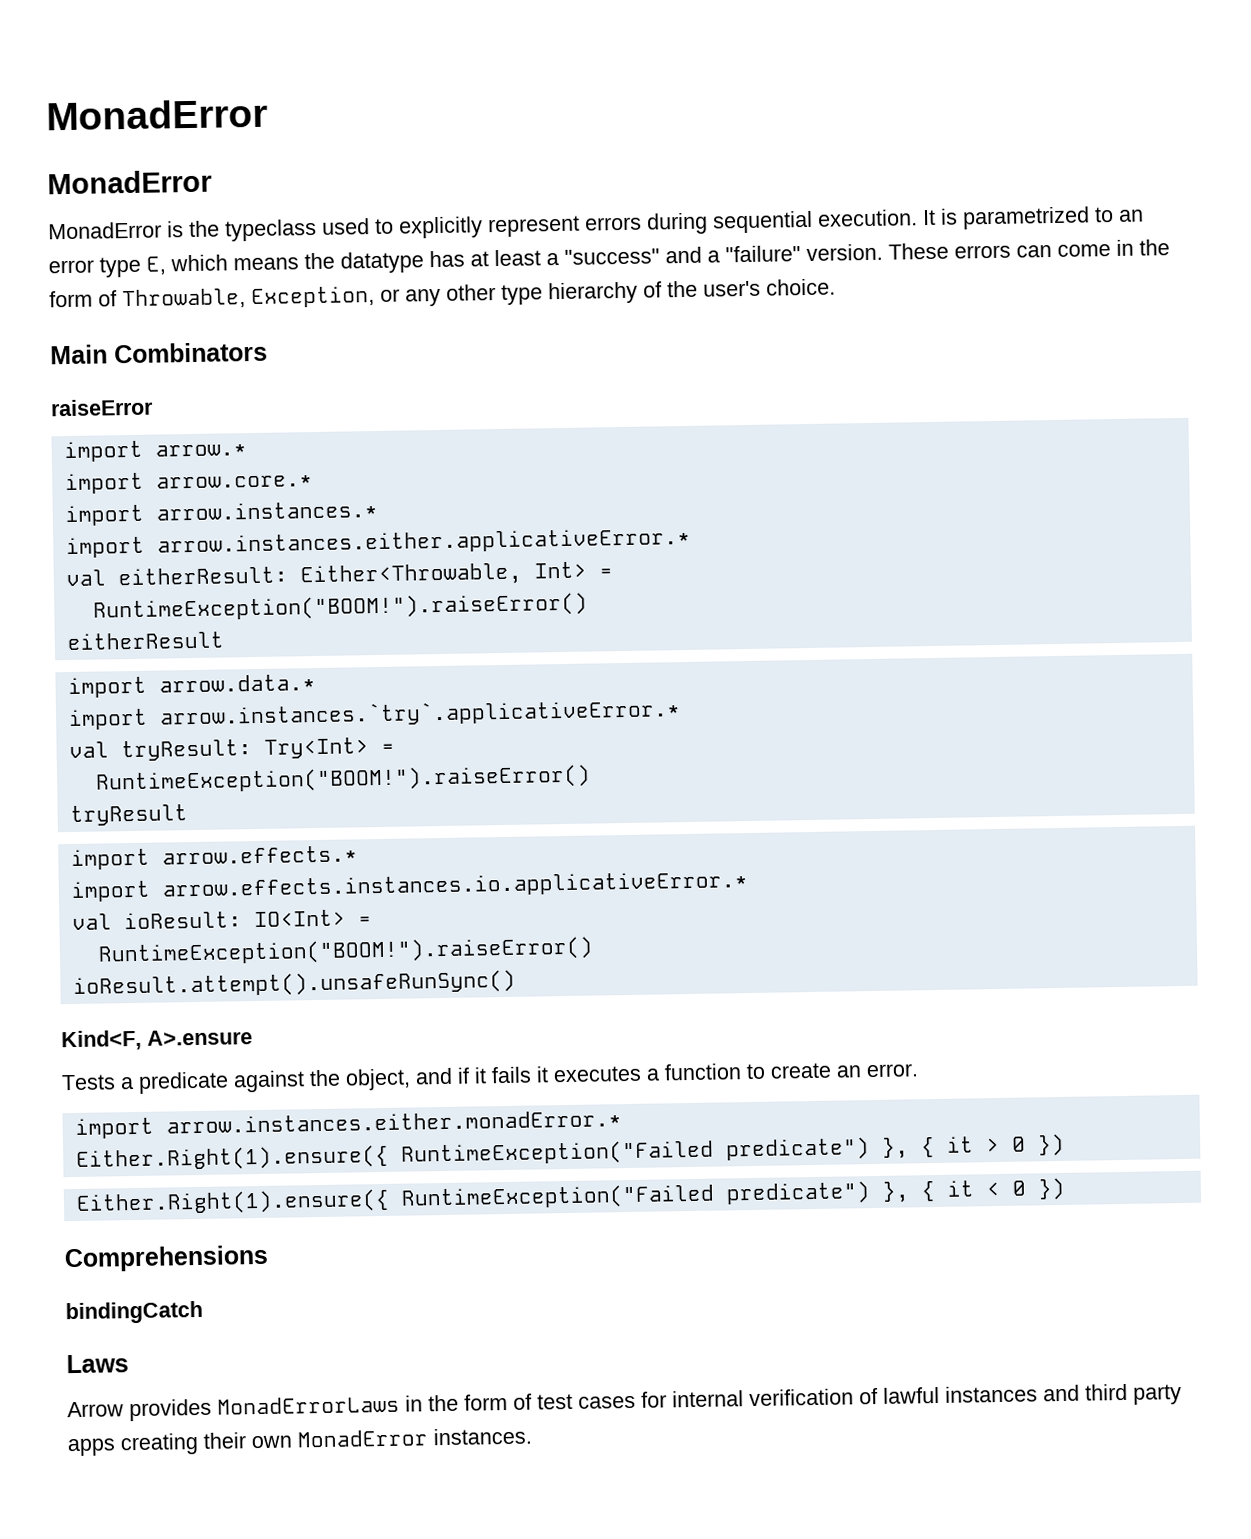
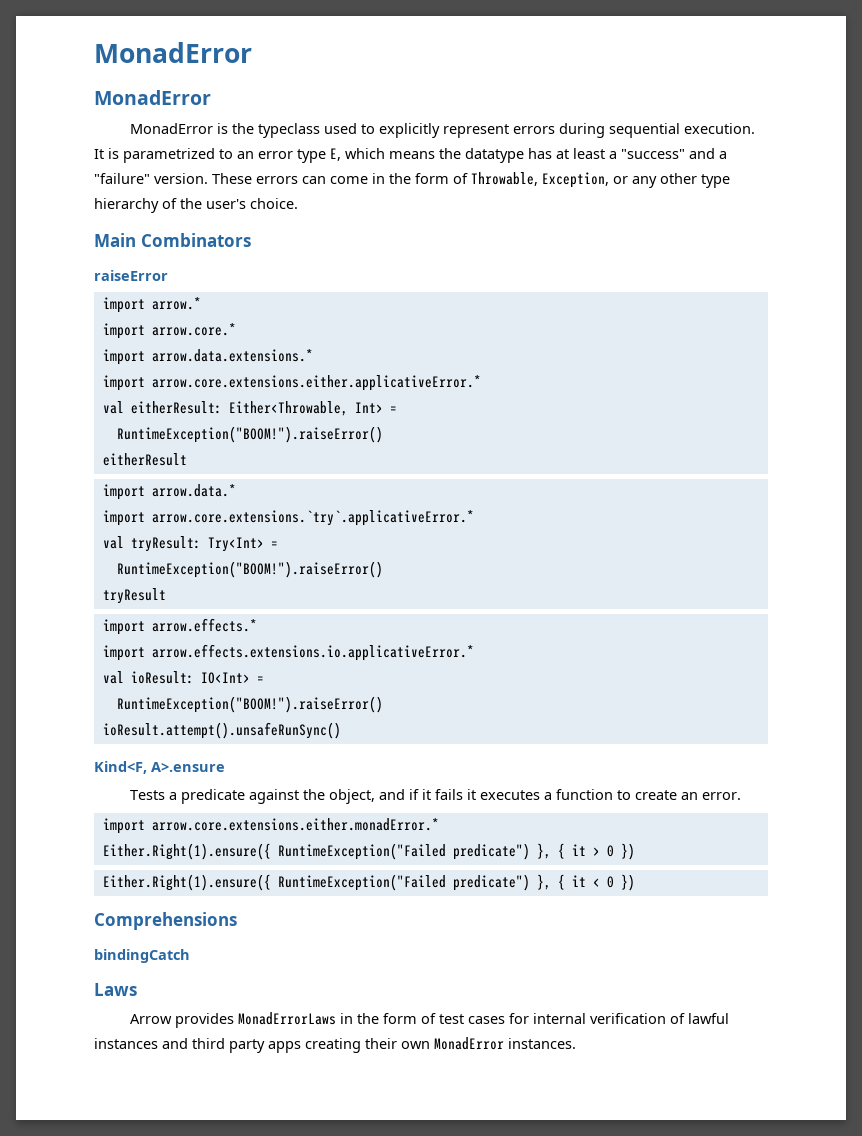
- import arrow.instances.*
- import arrow.instances.either.applicativeError.*
+ import arrow.data.extensions.*
+ import arrow.core.extensions.either.applicativeError.*
- import arrow.instances.`try`.applicativeError.*
+ import arrow.core.extensions.`try`.applicativeError.*
- import arrow.effects.instances.io.applicativeError.*
+ import arrow.effects.extensions.io.applicativeError.*
- import arrow.instances.either.monadError.*
+ import arrow.core.extensions.either.monadError.*

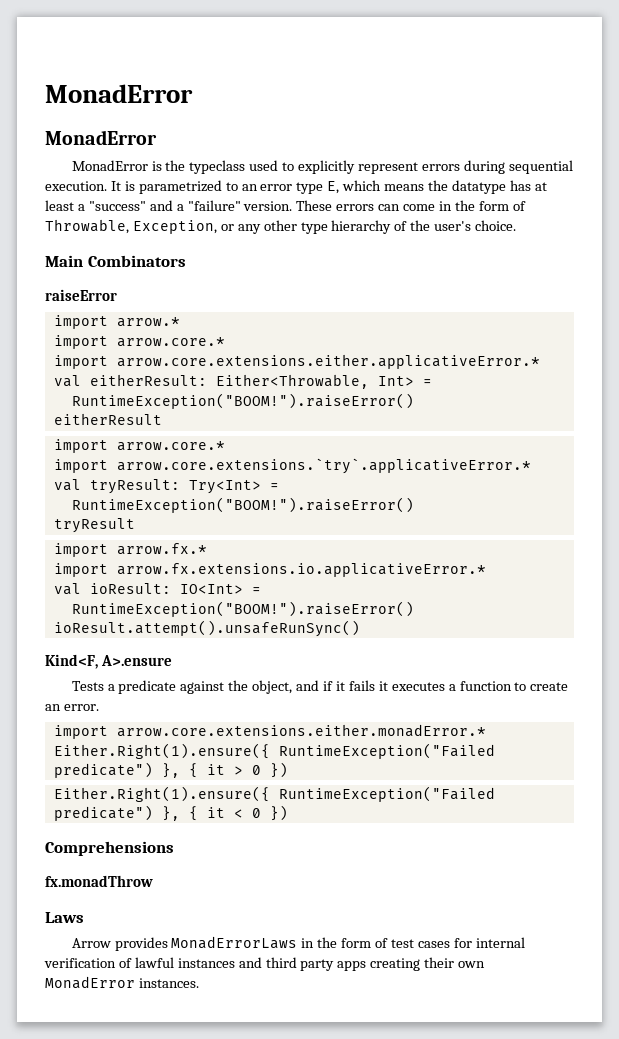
- import arrow.data.extensions.*
  eitherResult
- import arrow.data.*
+ import arrow.core.*
- import arrow.effects.*
- import arrow.effects.extensions.io.applicativeError.*
+ import arrow.fx.*
+ import arrow.fx.extensions.io.applicativeError.*
- bindingCatch
+ fx.monadThrow

